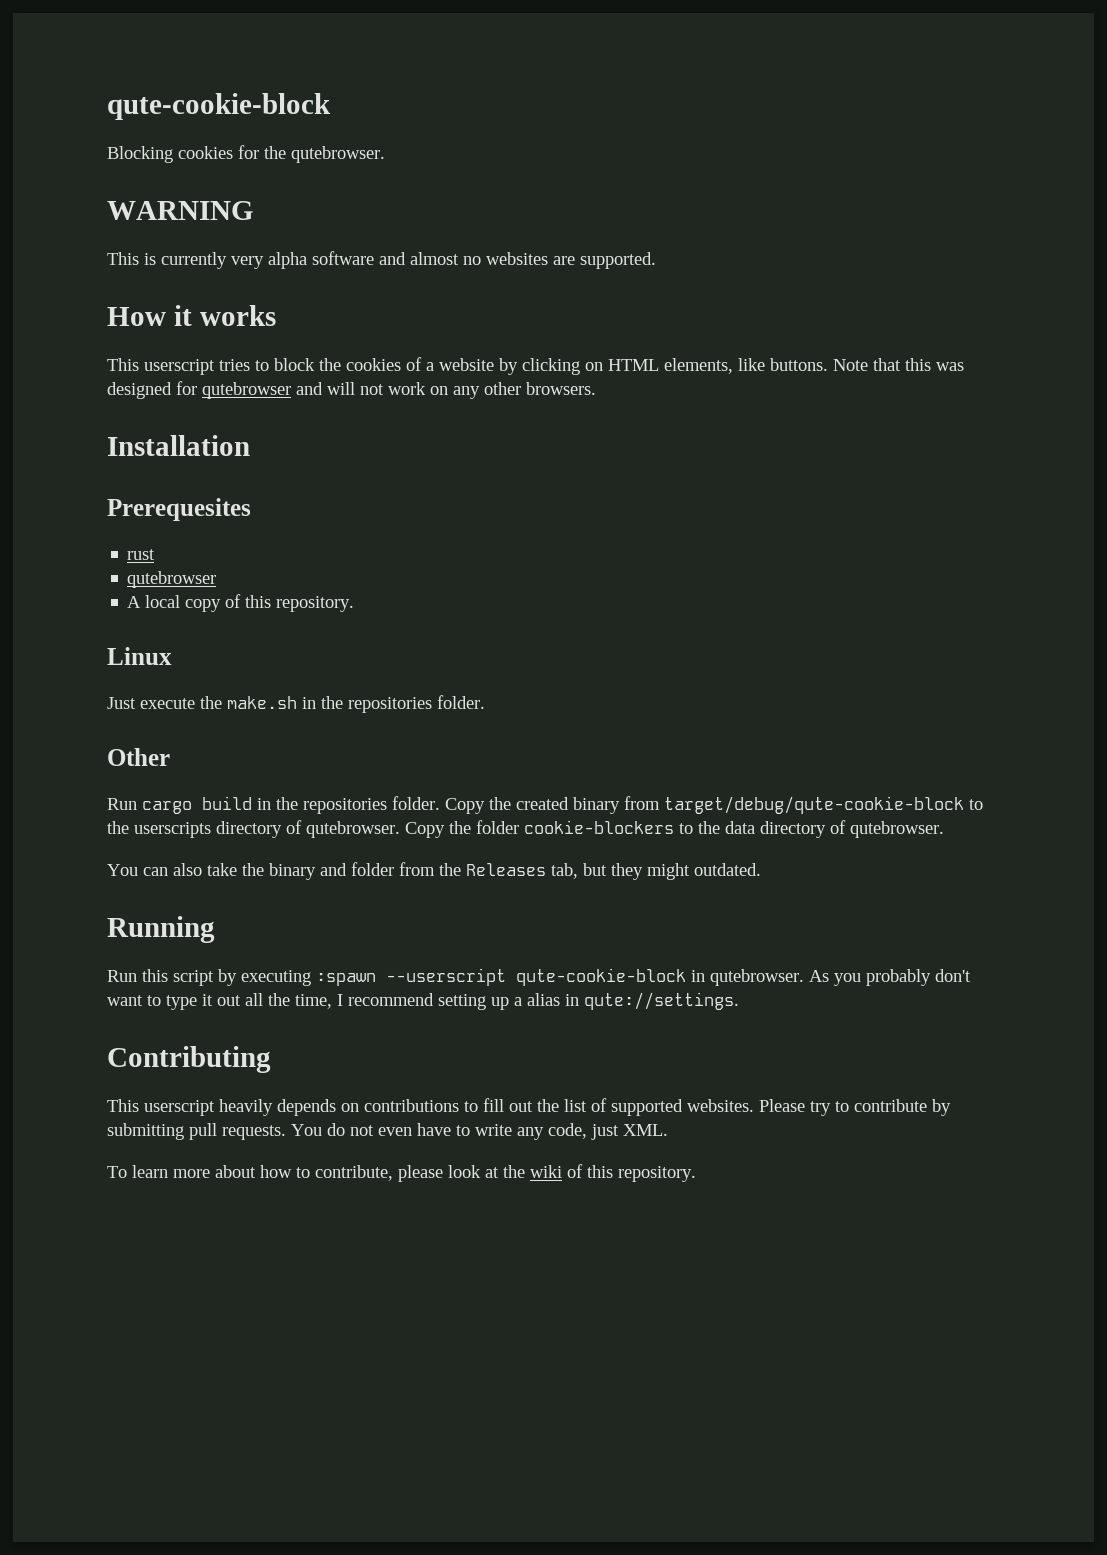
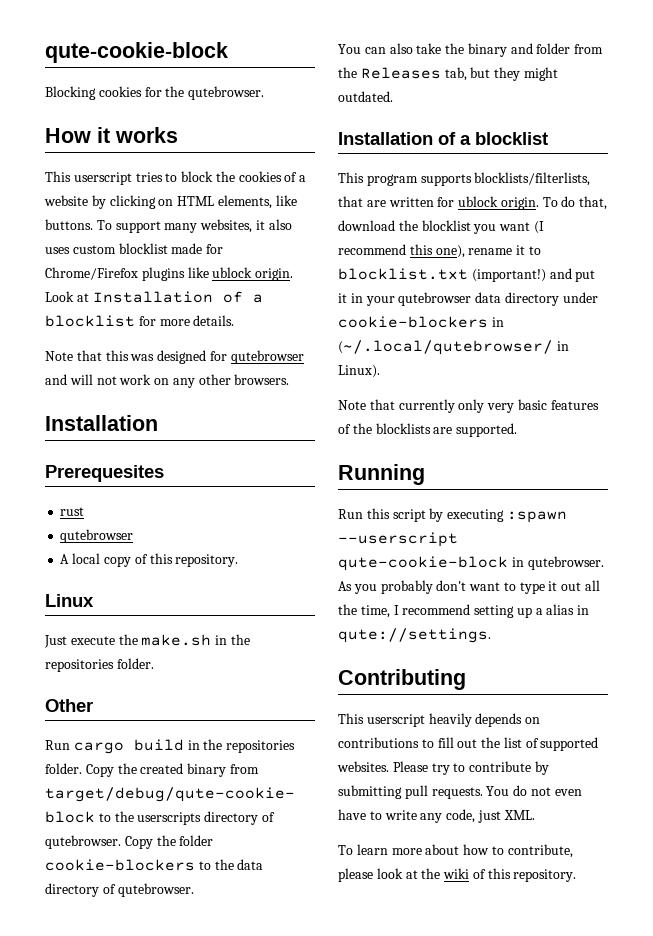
- WARNING
- This is currently very alpha software and almost no websites are supported.
- This userscript tries to block the cookies of a website by clicking on HTML elements, like buttons. Note that this was designed for qutebrowser and will not work on any other browsers.
+ This userscript tries to block the cookies of a website by clicking on HTML elements, like buttons. To support many websites, it also uses custom blocklist made for Chrome/Firefox plugins like ublock origin. Look at Installation of a blocklist for more details.
+ Note that this was designed for qutebrowser and will not work on any other browsers.
  You can also take the binary and folder from the Releases tab, but they might outdated.
+ Installation of a blocklist
+ This program supports blocklists/filterlists, that are written for ublock origin. To do that, download the blocklist you want (I recommend this one), rename it to blocklist.txt (important!) and put it in your qutebrowser data directory under cookie-blockers in (~/.local/qutebrowser/ in Linux).
+ Note that currently only very basic features of the blocklists are supported.

